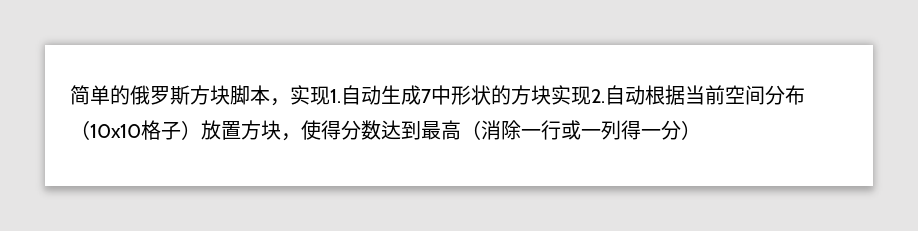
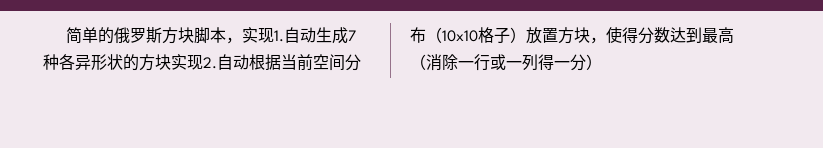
- 简单的俄罗斯方块脚本，实现1.自动生成7中形状的方块实现2.自动根据当前空间分布（10x10格子）放置方块，使得分数达到最高（消除一行或一列得一分）
+ 简单的俄罗斯方块脚本，实现1.自动生成7种各异形状的方块实现2.自动根据当前空间分布（10x10格子）放置方块，使得分数达到最高（消除一行或一列得一分）

